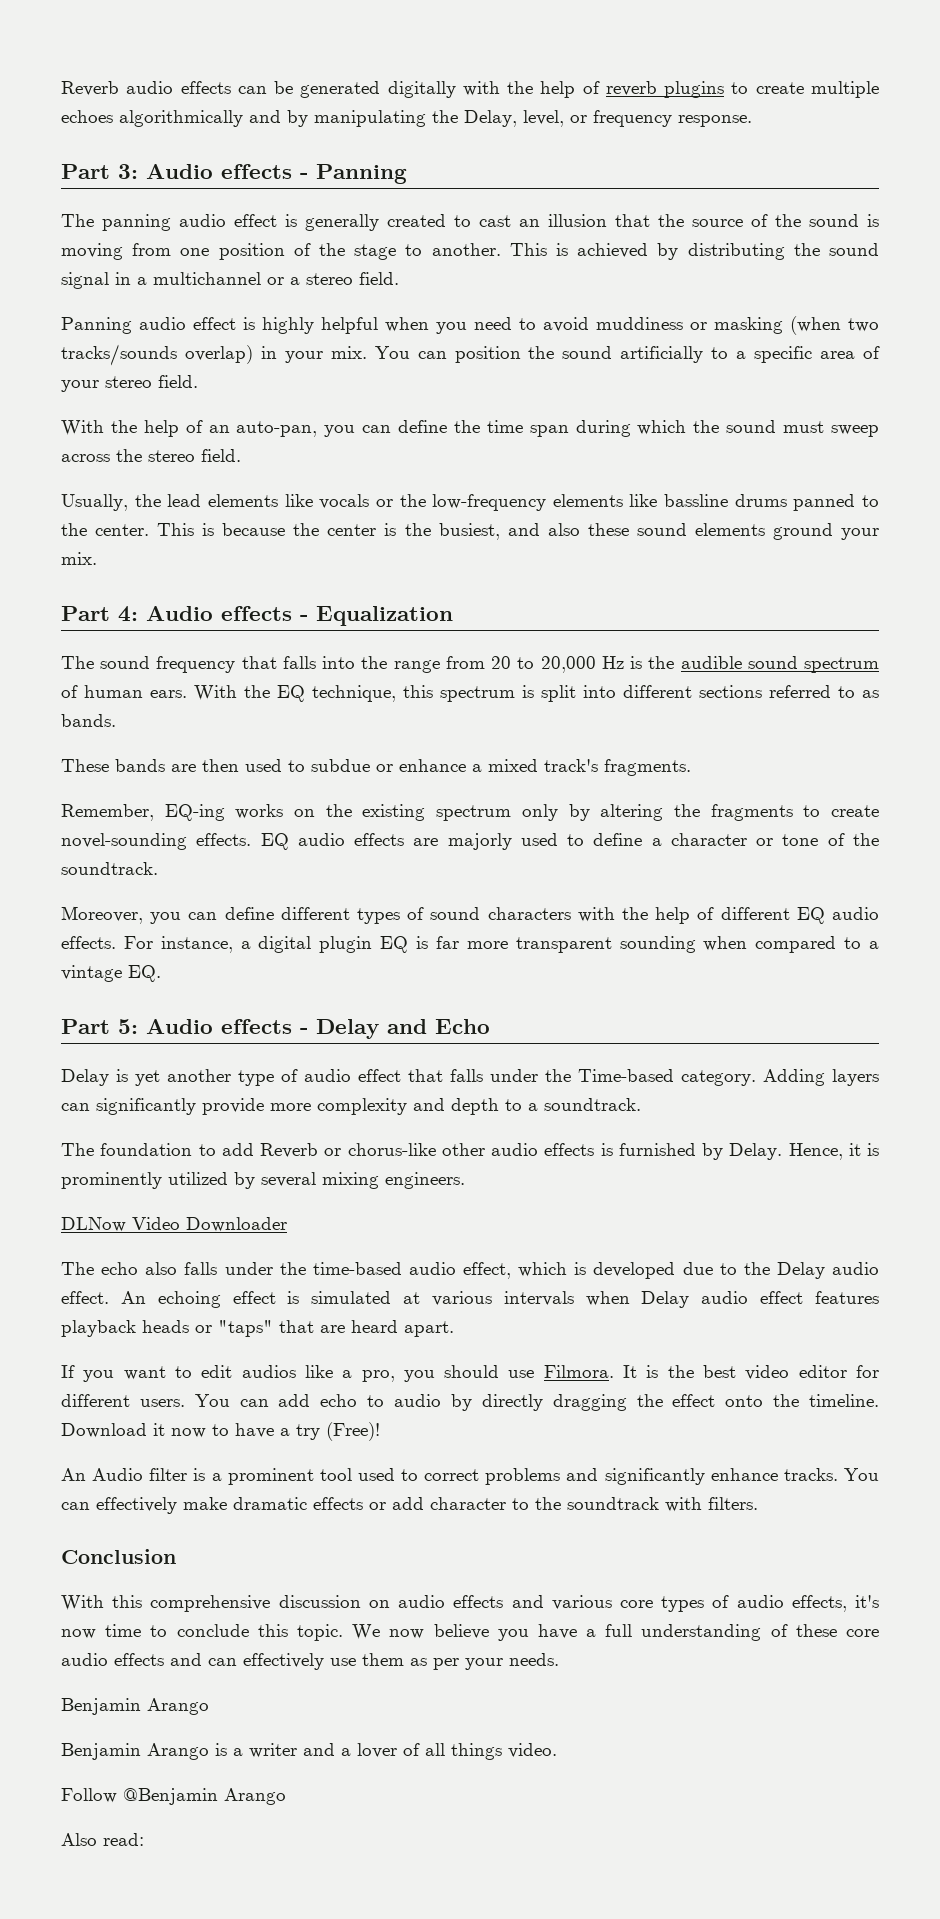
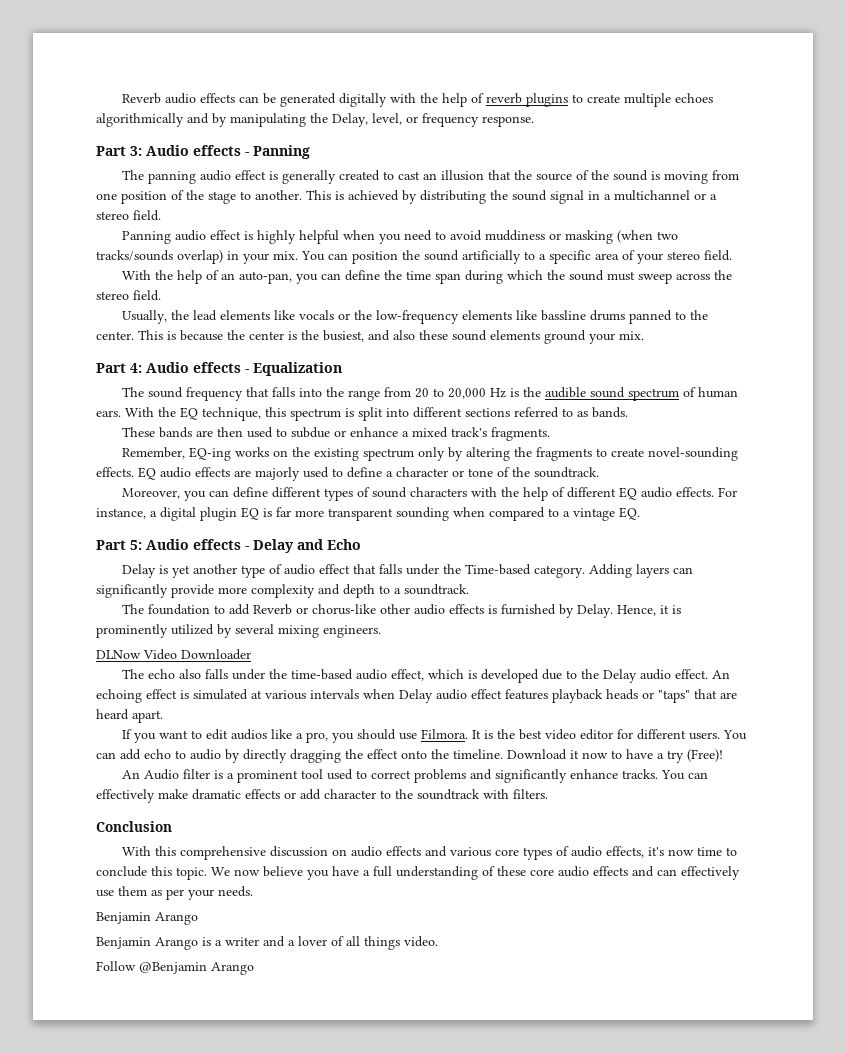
- Also read:

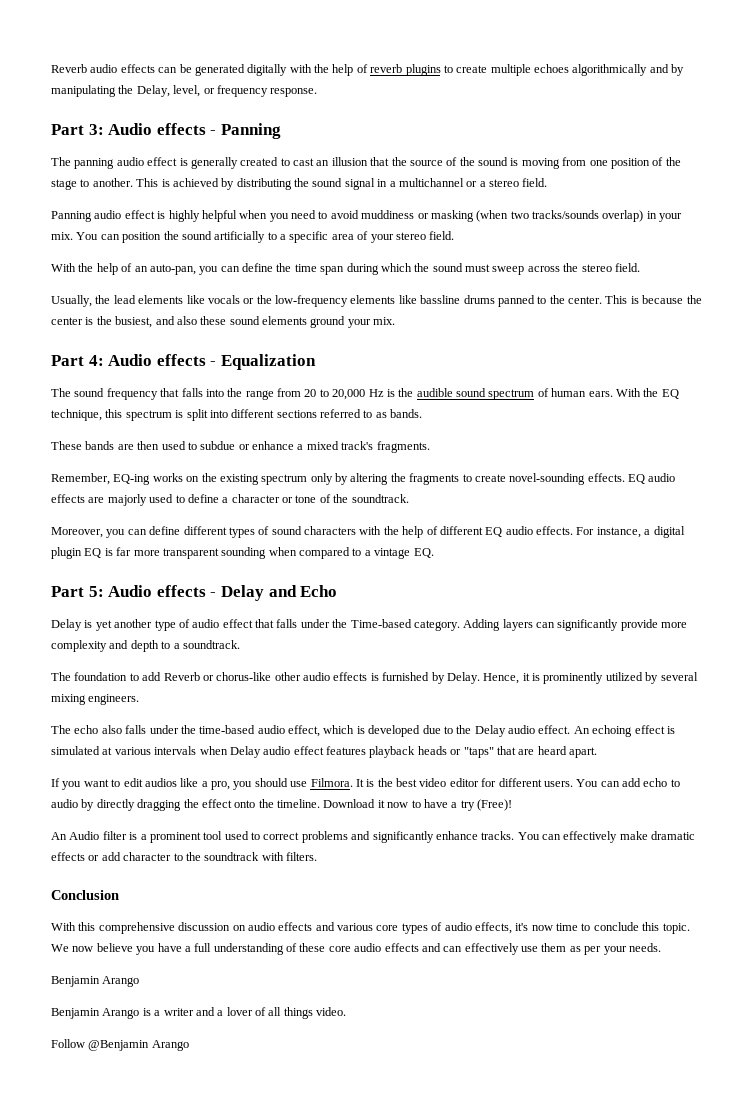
- DLNow Video Downloader

